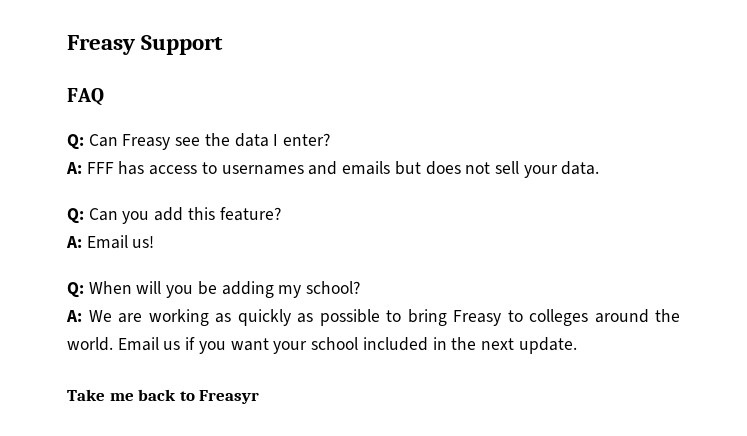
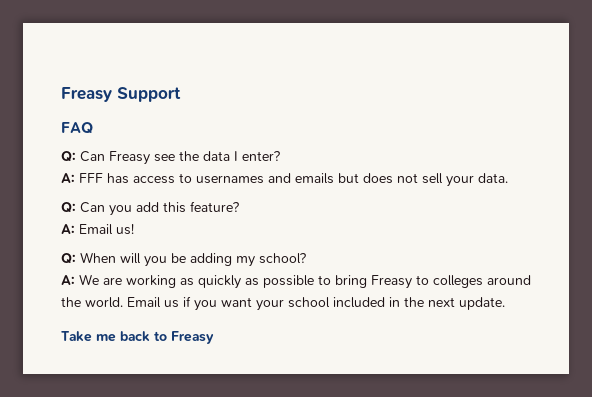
- Take me back to Freasyr
+ Take me back to Freasy

